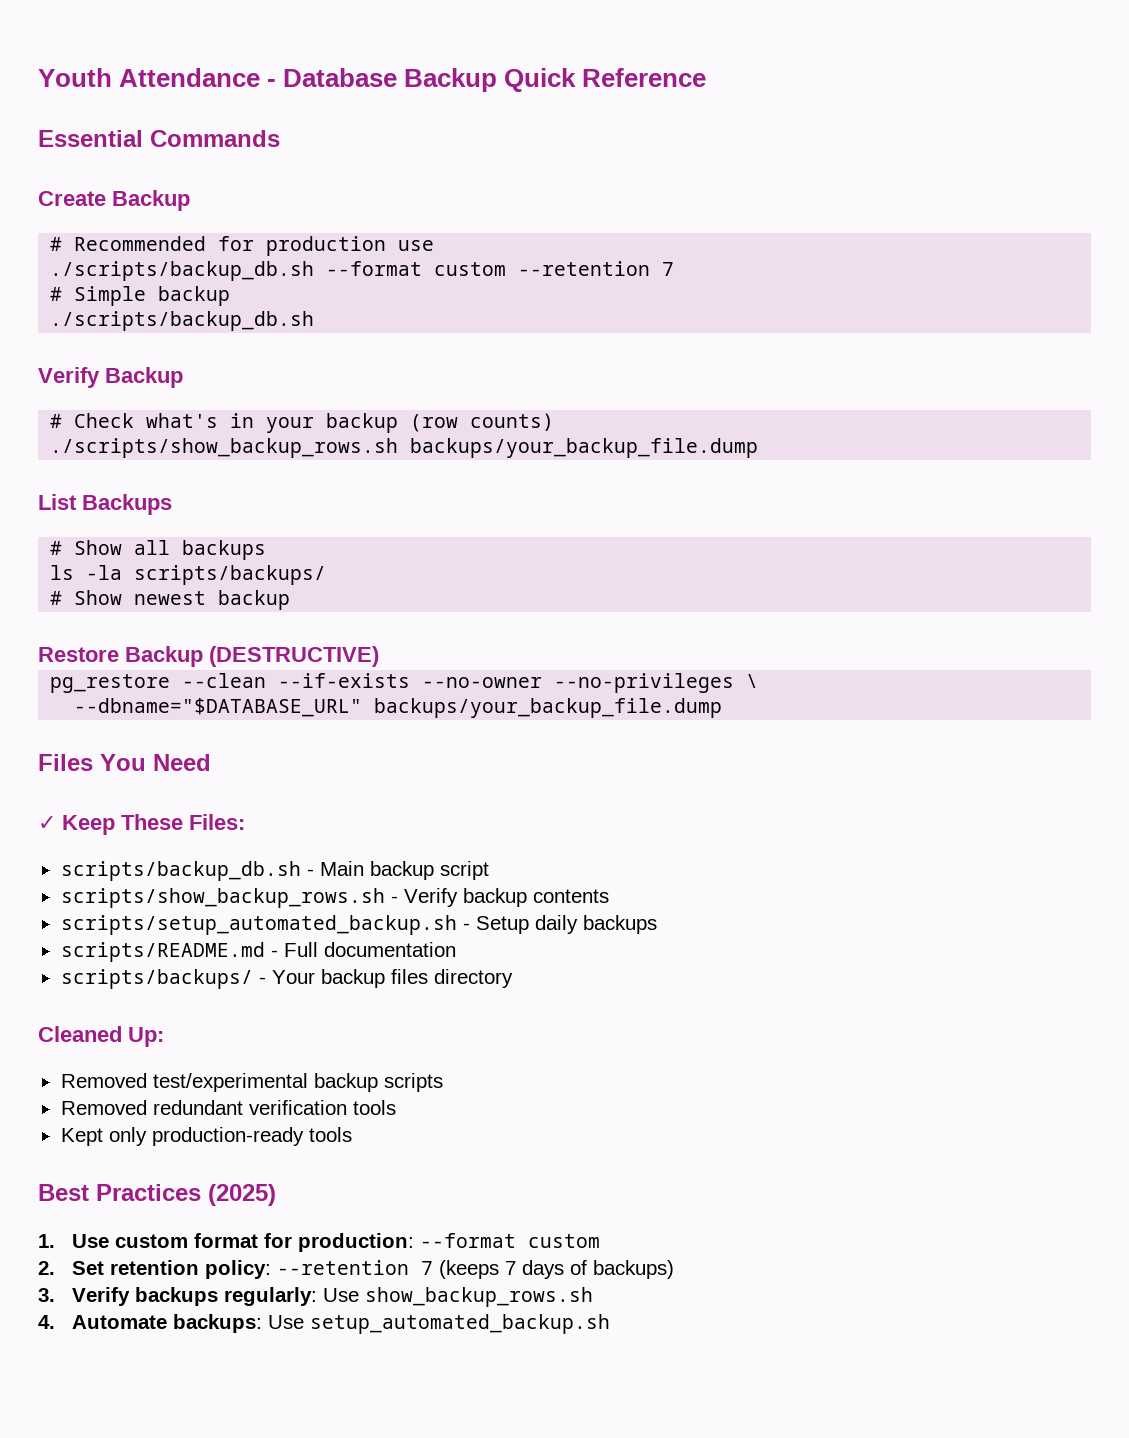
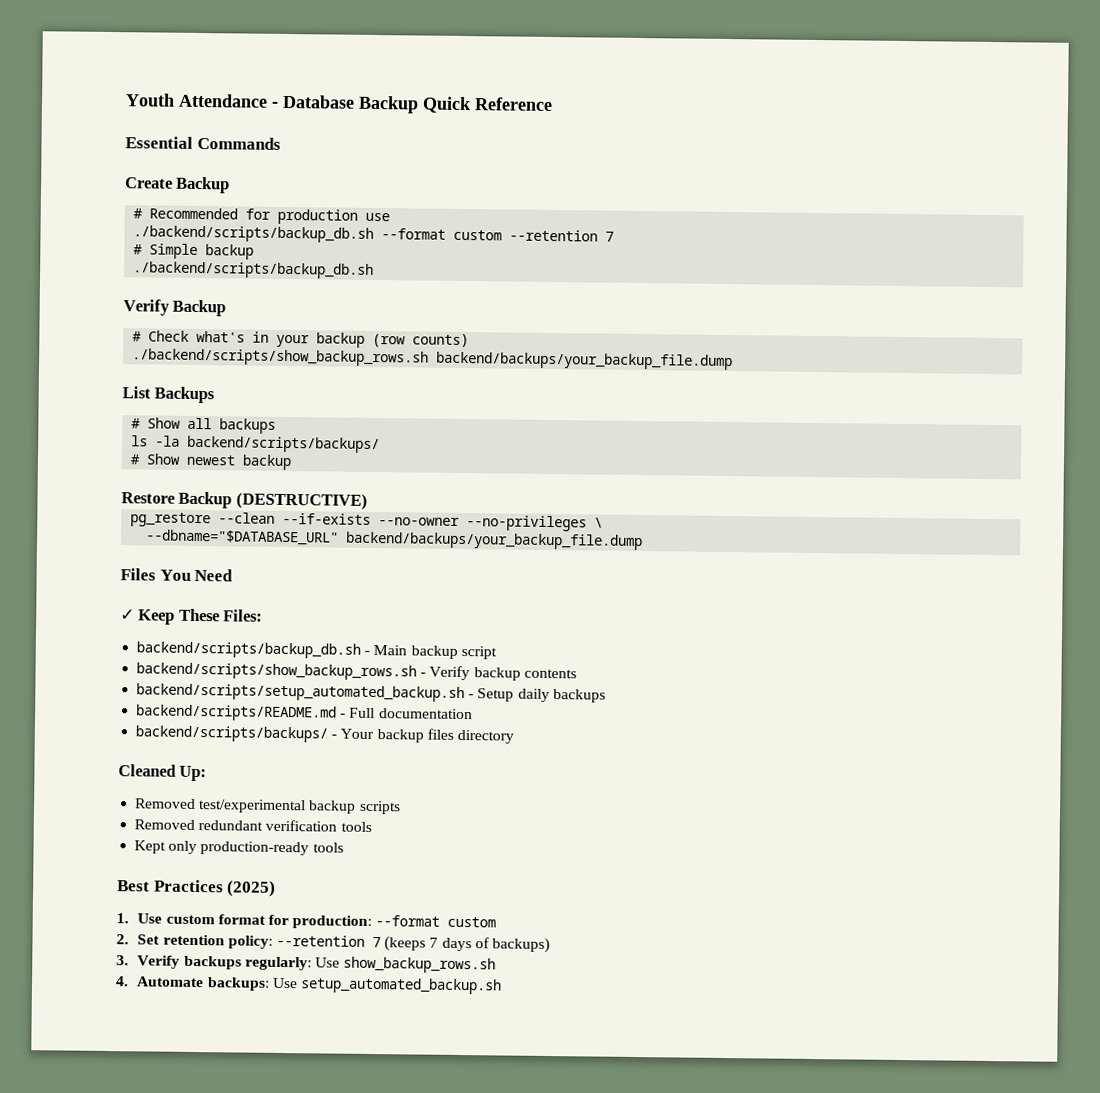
- ./scripts/backup_db.sh --format custom --retention 7
+ ./backend/scripts/backup_db.sh --format custom --retention 7
  # Simple backup
- ./scripts/backup_db.sh
+ ./backend/scripts/backup_db.sh
- ./scripts/show_backup_rows.sh backups/your_backup_file.dump
+ ./backend/scripts/show_backup_rows.sh backend/backups/your_backup_file.dump
- ls -la scripts/backups/
+ ls -la backend/scripts/backups/
- --dbname="$DATABASE_URL" backups/your_backup_file.dump
+ --dbname="$DATABASE_URL" backend/backups/your_backup_file.dump
- scripts/backup_db.sh - Main backup script
+ backend/scripts/backup_db.sh - Main backup script
- scripts/show_backup_rows.sh - Verify backup contents
+ backend/scripts/show_backup_rows.sh - Verify backup contents
- scripts/setup_automated_backup.sh - Setup daily backups
+ backend/scripts/setup_automated_backup.sh - Setup daily backups
- scripts/README.md - Full documentation
+ backend/scripts/README.md - Full documentation
- scripts/backups/ - Your backup files directory
+ backend/scripts/backups/ - Your backup files directory

